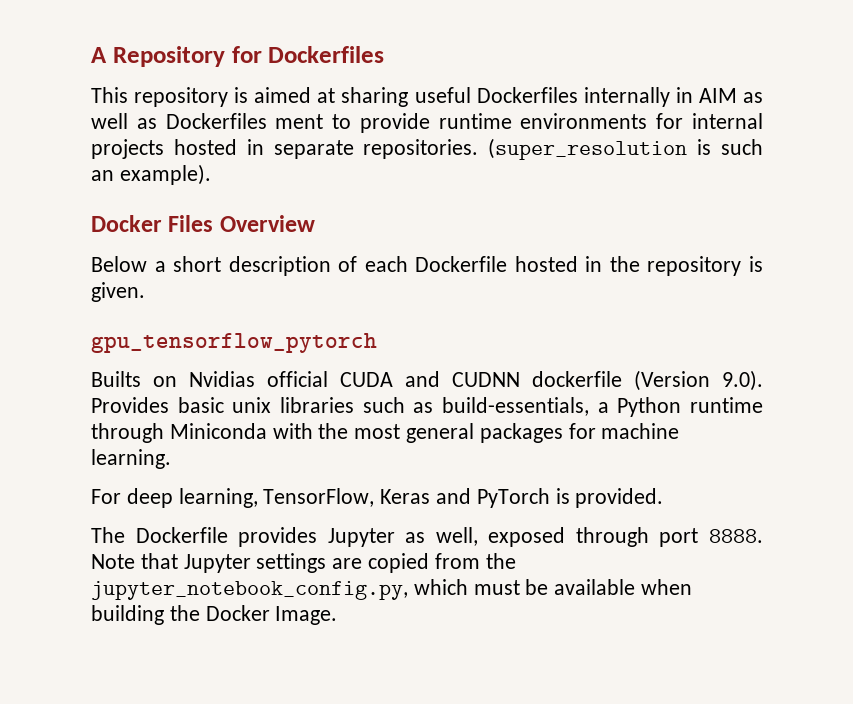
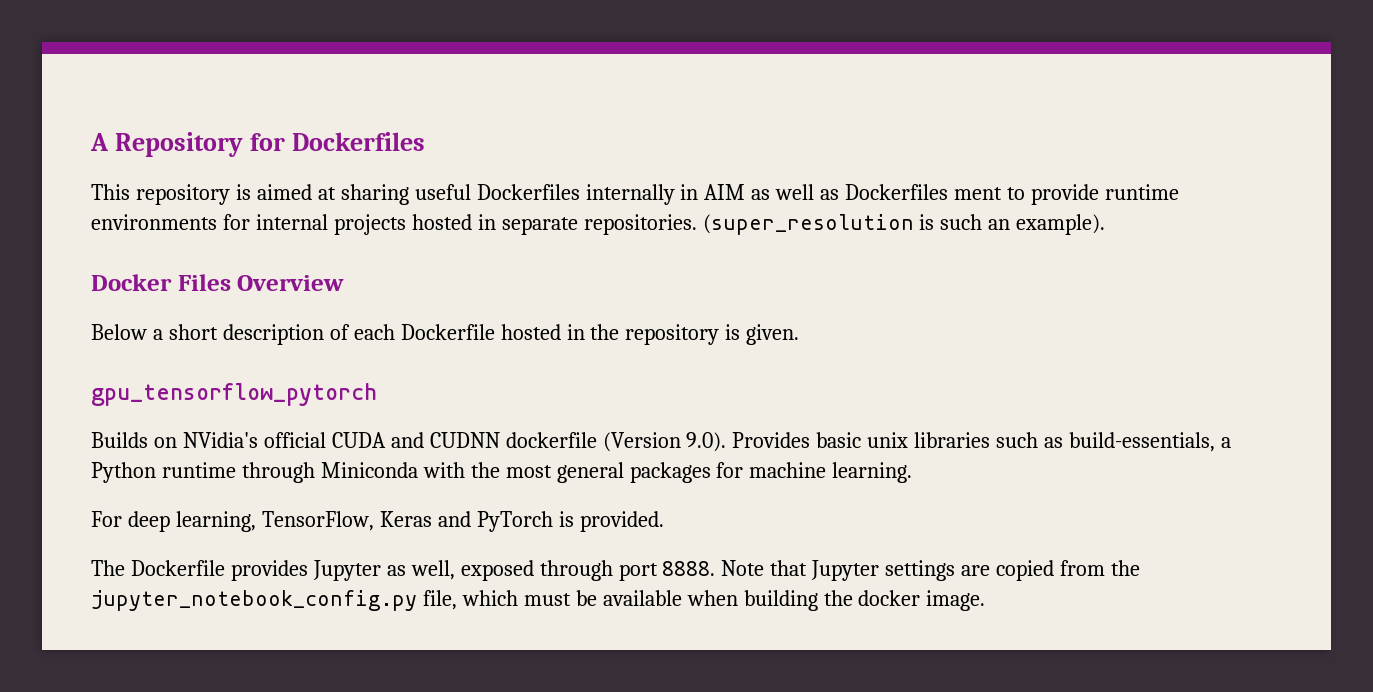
- Builts on Nvidias official CUDA and CUDNN dockerfile (Version 9.0). Provides basic unix libraries such as build-essentials, a Python runtime through Miniconda with the most general packages for machine learning.
+ Builds on NVidia's official CUDA and CUDNN dockerfile (Version 9.0). Provides basic unix libraries such as build-essentials, a Python runtime through Miniconda with the most general packages for machine learning.
- Note that Jupyter settings are copied from the jupyter_notebook_config.py, which must be available when building the Docker Image.
+ Note that Jupyter settings are copied from the jupyter_notebook_config.py file, which must be available when building the docker image.

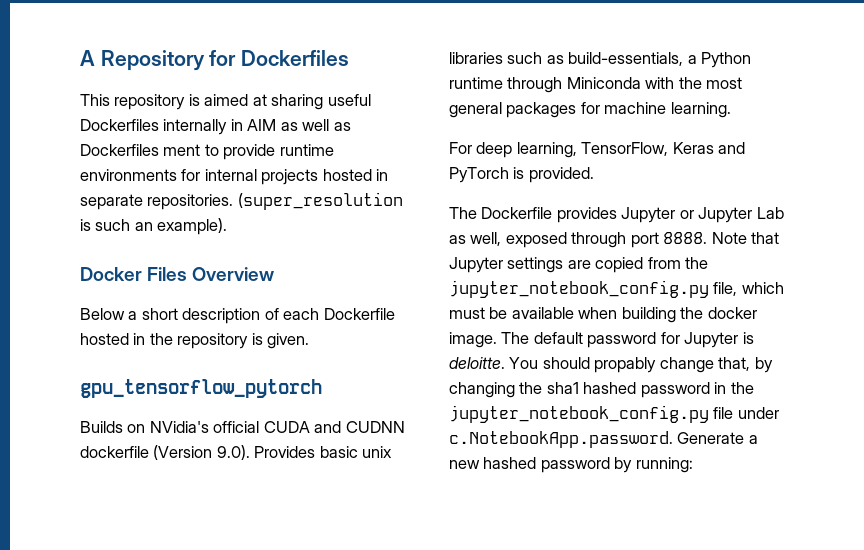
- The Dockerfile provides Jupyter as well, exposed through port 8888.
+ The Dockerfile provides Jupyter or Jupyter Lab as well, exposed through port 8888.
+ The default password for Jupyter is deloitte. You should propably change that, by changing the sha1 hashed password in the jupyter_notebook_config.py file under c.NotebookApp.password. Generate a new hashed password by running:

